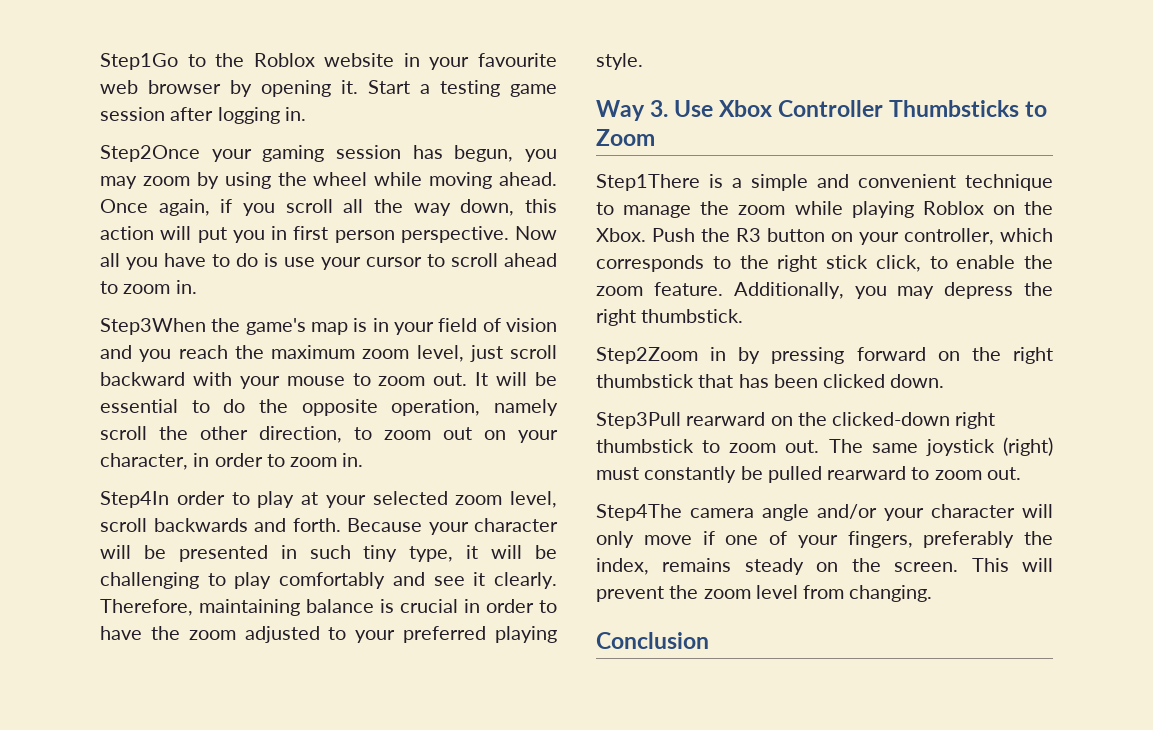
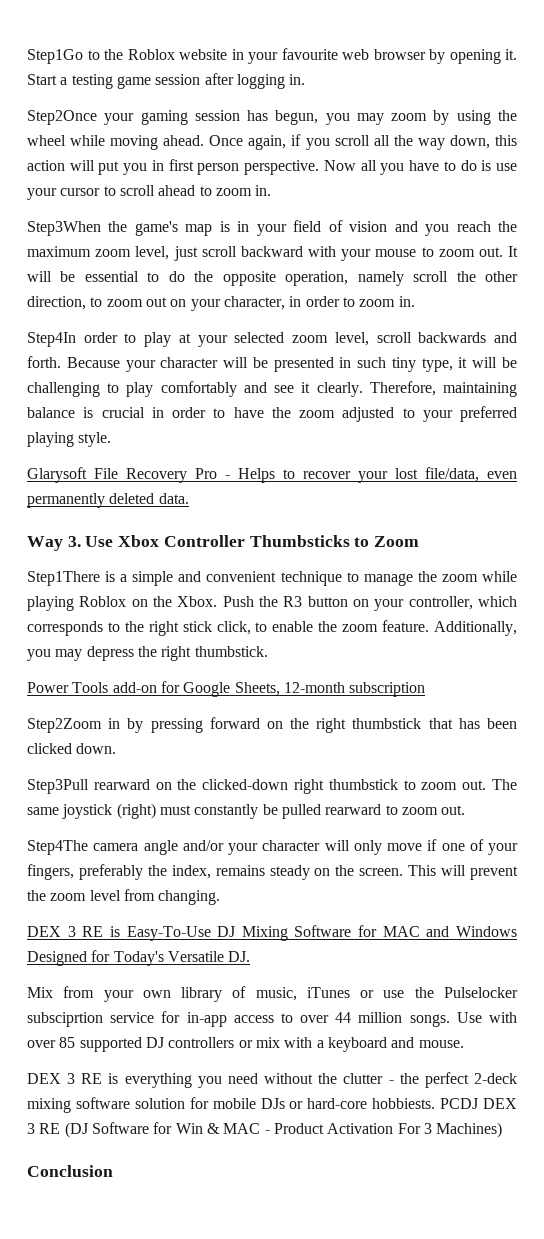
+ Glarysoft File Recovery Pro - Helps to recover your lost file/data, even permanently deleted data.
+ Power Tools add-on for Google Sheets, 12-month subscription
+ DEX 3 RE is Easy-To-Use DJ Mixing Software for MAC and Windows Designed for Today's Versatile DJ.
+ Mix from your own library of music, iTunes or use the Pulselocker subsciprtion service for in-app access to over 44 million songs. Use with over 85 supported DJ controllers or mix with a keyboard and mouse.
+ DEX 3 RE is everything you need without the clutter - the perfect 2-deck mixing software solution for mobile DJs or hard-core hobbiests. PCDJ DEX 3 RE (DJ Software for Win & MAC - Product Activation For 3 Machines)

